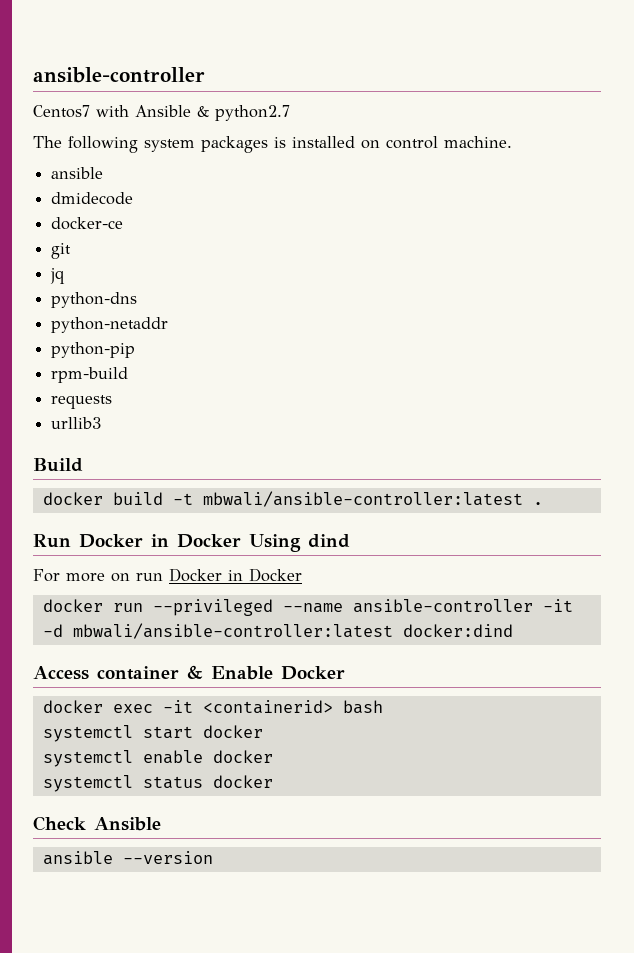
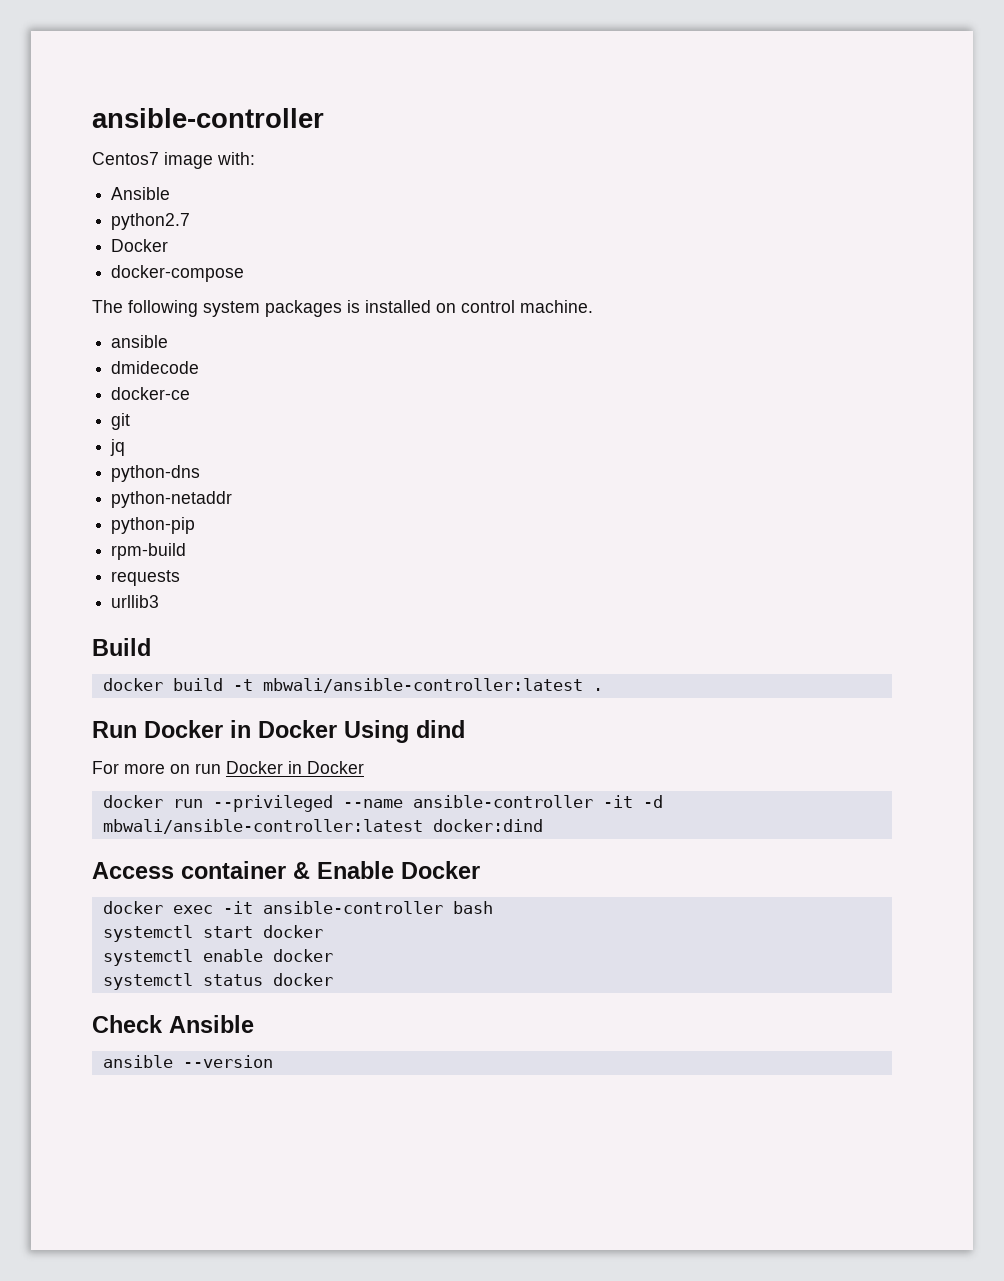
- Centos7 with Ansible & python2.7
+ Centos7 image with:
+ Ansible
+ python2.7
+ Docker
+ docker-compose
- docker exec -it <containerid> bash
+ docker exec -it ansible-controller bash

